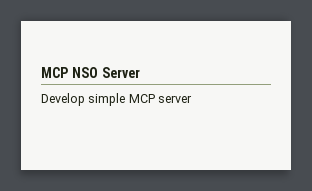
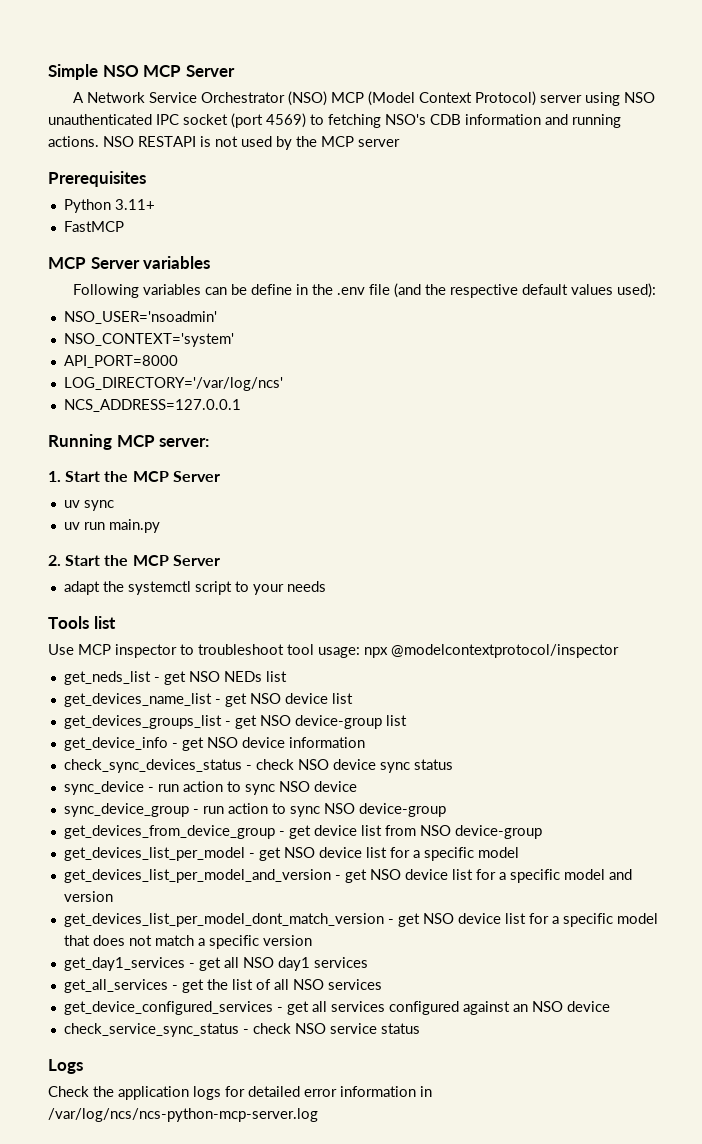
- MCP NSO Server
- Develop simple MCP server
+ Simple NSO MCP Server
+ A Network Service Orchestrator (NSO) MCP (Model Context Protocol) server using NSO unauthenticated IPC socket (port 4569) to fetching NSO's CDB information and running actions. NSO RESTAPI is not used by the MCP server
+ Prerequisites
+ Python 3.11+
+ FastMCP
+ MCP Server variables
+ Following variables can be define in the .env file (and the respective default values used):
+ NSO_USER='nsoadmin'
+ NSO_CONTEXT='system'
+ API_PORT=8000
+ LOG_DIRECTORY='/var/log/ncs'
+ NCS_ADDRESS=127.0.0.1
+ Running MCP server:
+ 1. Start the MCP Server
+ uv sync
+ uv run main.py
+ 2. Start the MCP Server
+ adapt the systemctl script to your needs
+ Tools list
+ Use MCP inspector to troubleshoot tool usage: npx @modelcontextprotocol/inspector
+ get_neds_list - get NSO NEDs list
+ get_devices_name_list - get NSO device list
+ get_devices_groups_list - get NSO device-group list
+ get_device_info - get NSO device information
+ check_sync_devices_status - check NSO device sync status
+ sync_device - run action to sync NSO device
+ sync_device_group - run action to sync NSO device-group
+ get_devices_from_device_group - get device list from NSO device-group
+ get_devices_list_per_model - get NSO device list for a specific model
+ get_devices_list_per_model_and_version - get NSO device list for a specific model and version
+ get_devices_list_per_model_dont_match_version - get NSO device list for a specific model that does not match a specific version
+ get_day1_services - get all NSO day1 services
+ get_all_services - get the list of all NSO services
+ get_device_configured_services - get all services configured against an NSO device
+ check_service_sync_status - check NSO service status
+ Logs
+ Check the application logs for detailed error information in /var/log/ncs/ncs-python-mcp-server.log

